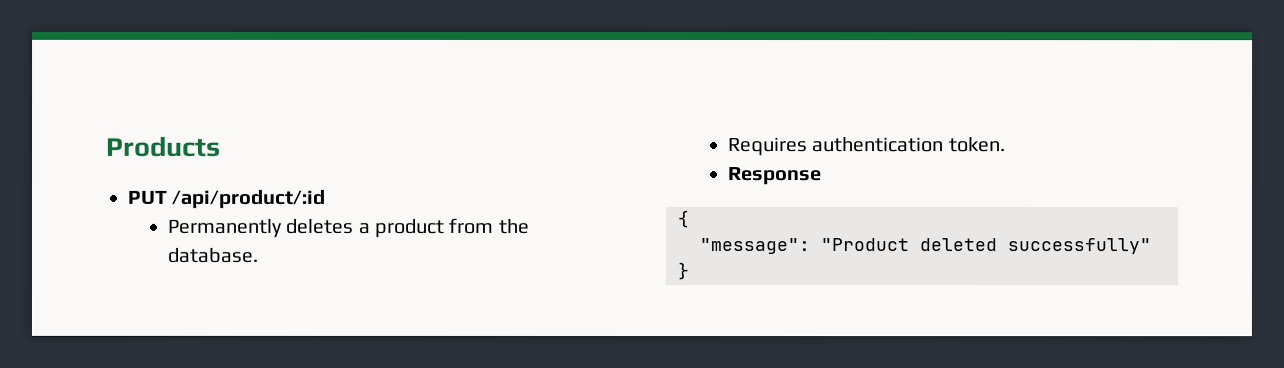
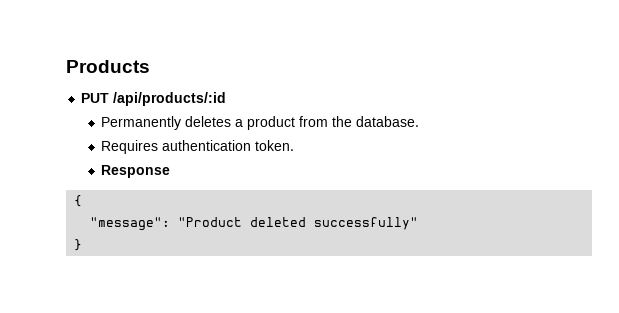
- PUT /api/product/:id
+ PUT /api/products/:id

